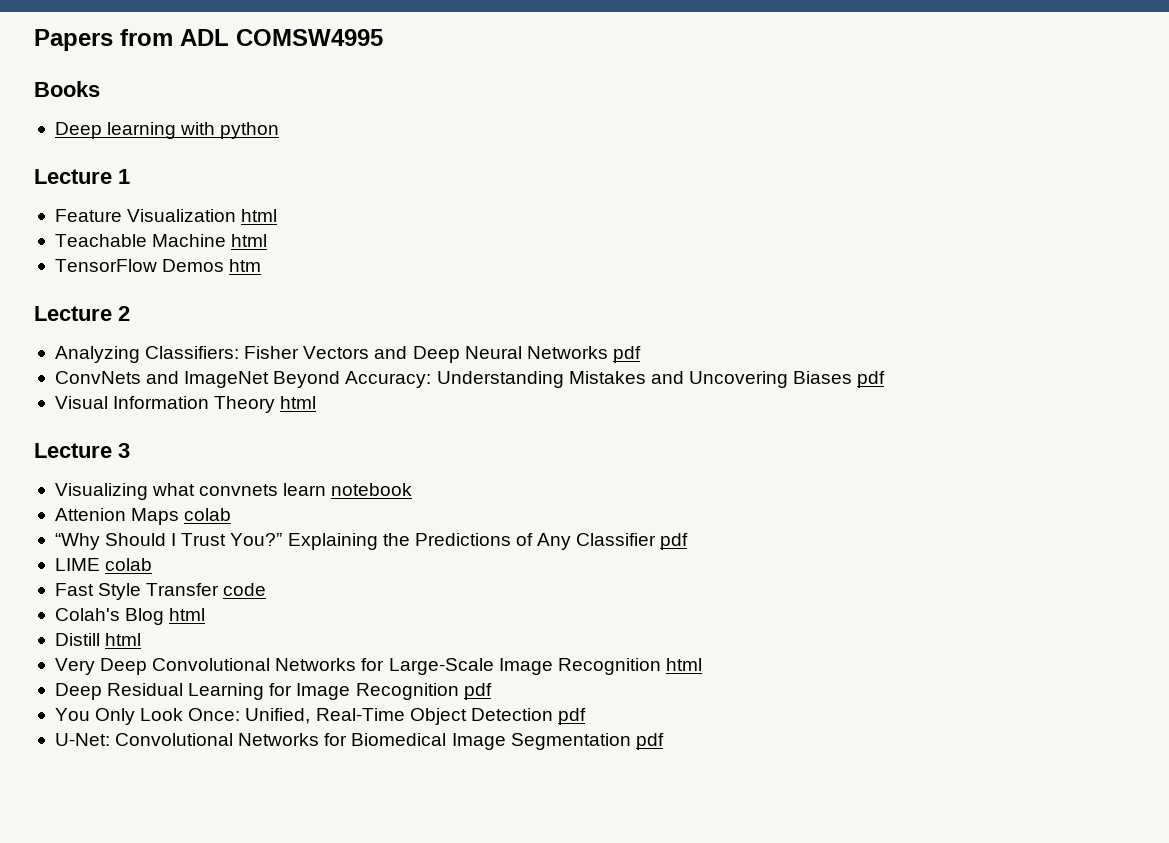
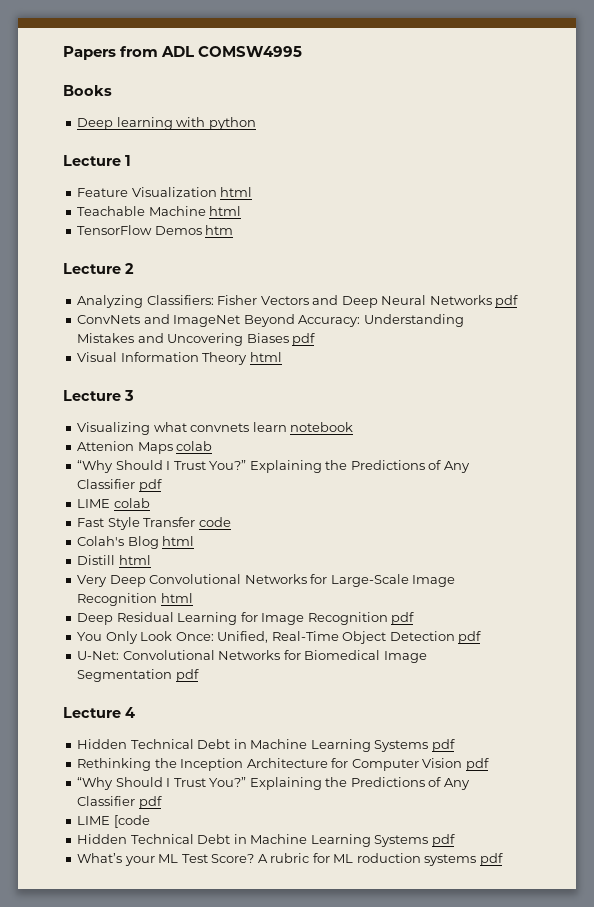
+ Lecture 4
+ Hidden Technical Debt in Machine Learning Systems pdf
+ Rethinking the Inception Architecture for Computer Vision pdf
+ “Why Should I Trust You?” Explaining the Predictions of Any Classifier pdf
+ LIME [code
+ Hidden Technical Debt in Machine Learning Systems pdf
+ What’s your ML Test Score? A rubric for ML roduction systems pdf

